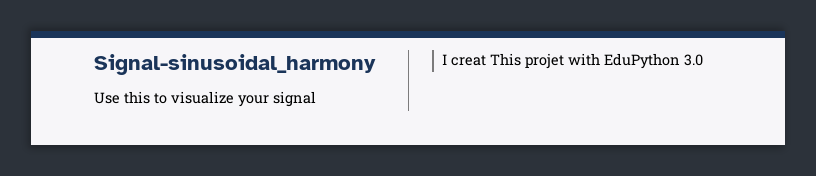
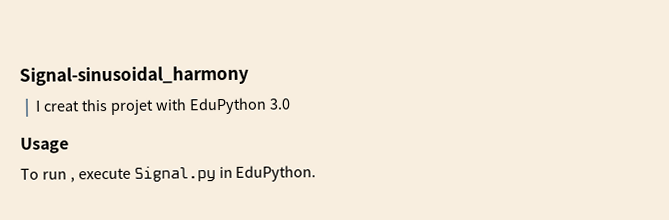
- Use this to visualize your signal
- I creat This projet with EduPython 3.0
+ I creat this projet with EduPython 3.0
+ Usage
+ To run , execute Signal.py in EduPython.

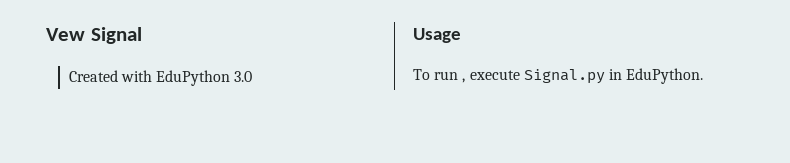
- Signal-sinusoidal_harmony
- I creat this projet with EduPython 3.0
+ Vew Signal
+ Created with EduPython 3.0

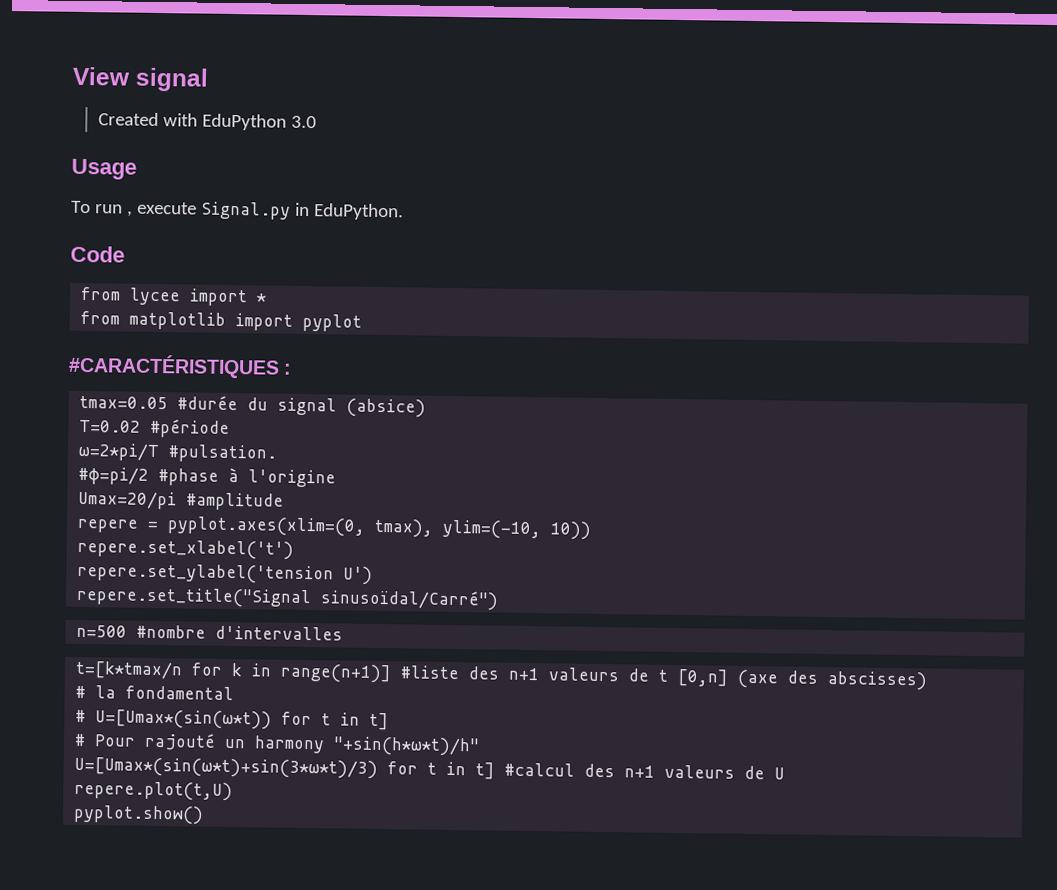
- Vew Signal
+ View signal
+ Code
+ from lycee import *
+ from matplotlib import pyplot
+ #CARACTÉRISTIQUES :
+ tmax=0.05 #durée du signal (absice)
+ T=0.02 #période
+ ω=2*pi/T #pulsation.
+ #φ=pi/2 #phase à l'origine
+ Umax=20/pi #amplitude
+ repere = pyplot.axes(xlim=(0, tmax), ylim=(-10, 10))
+ repere.set_xlabel('t')
+ repere.set_ylabel('tension U')
+ repere.set_title("Signal sinusoïdal/Carré")
+ n=500 #nombre d'intervalles
+ t=[k*tmax/n for k in range(n+1)] #liste des n+1 valeurs de t [0,n] (axe des abscisses)
+ # la fondamental
+ # U=[Umax*(sin(ω*t)) for t in t]
+ # Pour rajouté un harmony "+sin(h*ω*t)/h"
+ U=[Umax*(sin(ω*t)+sin(3*ω*t)/3) for t in t] #calcul des n+1 valeurs de U
+ repere.plot(t,U)
+ pyplot.show()

